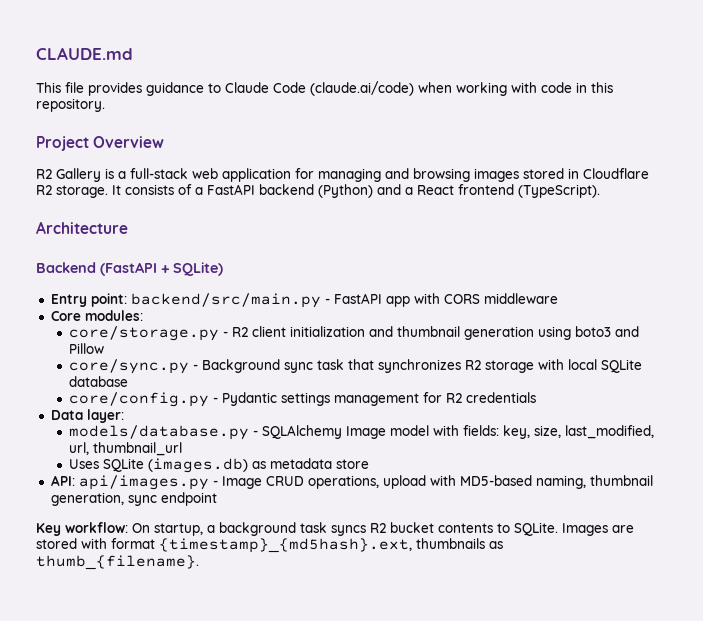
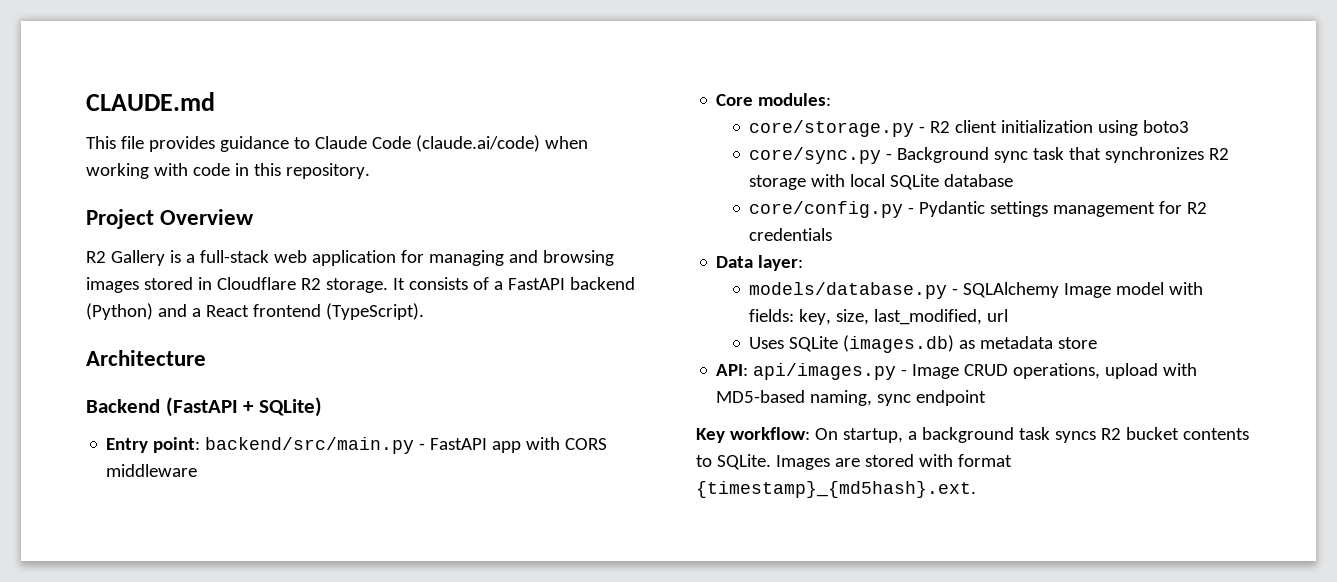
- core/storage.py - R2 client initialization and thumbnail generation using boto3 and Pillow
+ core/storage.py - R2 client initialization using boto3
- models/database.py - SQLAlchemy Image model with fields: key, size, last_modified, url, thumbnail_url
+ models/database.py - SQLAlchemy Image model with fields: key, size, last_modified, url
- API: api/images.py - Image CRUD operations, upload with MD5-based naming, thumbnail generation, sync endpoint
+ API: api/images.py - Image CRUD operations, upload with MD5-based naming, sync endpoint
- Images are stored with format {timestamp}_{md5hash}.ext, thumbnails as thumb_{filename}.
+ Images are stored with format {timestamp}_{md5hash}.ext.

